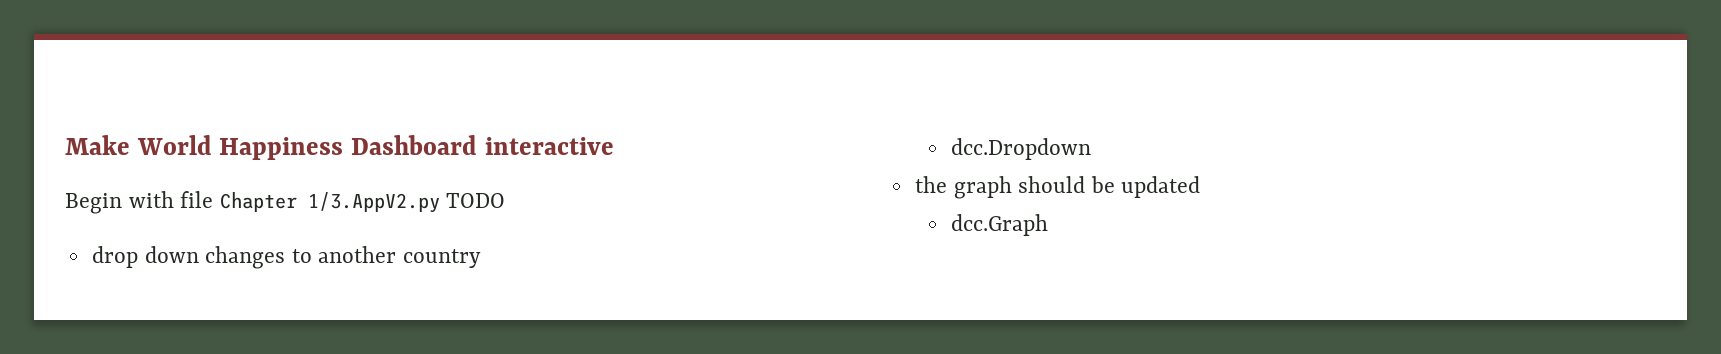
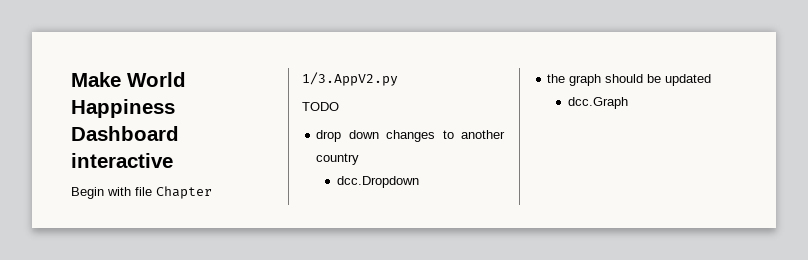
- Begin with file Chapter 1/3.AppV2.py TODO
+ Begin with file Chapter 1/3.AppV2.py
+ TODO

